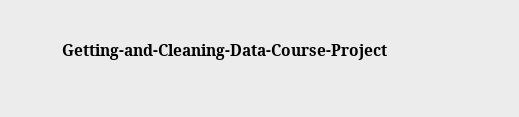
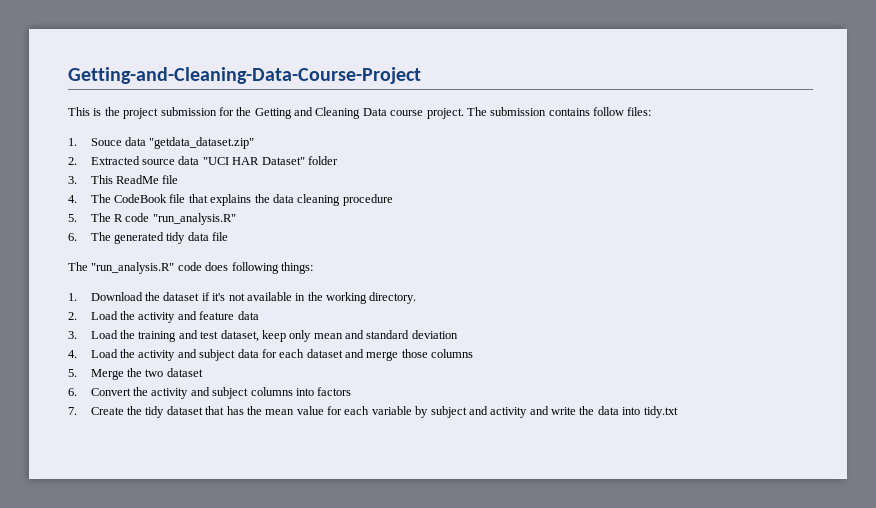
+ This is the project submission for the Getting and Cleaning Data course project. The submission contains follow files:
+ 1. Souce data "getdata_dataset.zip"
+ 2. Extracted source data "UCI HAR Dataset" folder
+ 3. This ReadMe file
+ 4. The CodeBook file that explains the data cleaning procedure
+ 5. The R code "run_analysis.R"
+ 6. The generated tidy data file
+ The "run_analysis.R" code does following things:
+ 1. Download the dataset if it's not available in the working directory.
+ 2. Load the activity and feature data
+ 3. Load the training and test dataset, keep only mean and standard deviation
+ 4. Load the activity and subject data for each dataset and merge those columns
+ 5. Merge the two dataset
+ 6. Convert the activity and subject columns into factors
+ 7. Create the tidy dataset that has the mean value for each variable by subject and activity and write the data into tidy.txt

